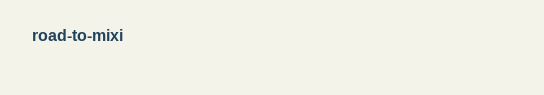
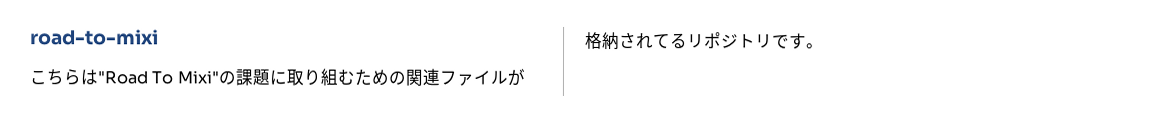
+ こちらは"Road To Mixi"の課題に取り組むための関連ファイルが格納されてるリポジトリです。

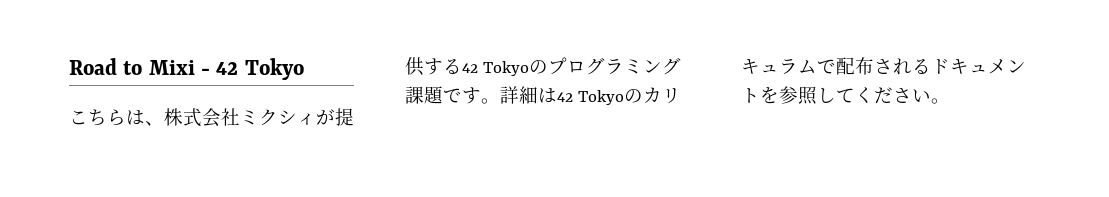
- road-to-mixi
- こちらは"Road To Mixi"の課題に取り組むための関連ファイルが格納されてるリポジトリです。
+ Road to Mixi - 42 Tokyo
+ こちらは、株式会社ミクシィが提供する42 Tokyoのプログラミング課題です。詳細は42 Tokyoのカリキュラムで配布されるドキュメントを参照してください。

